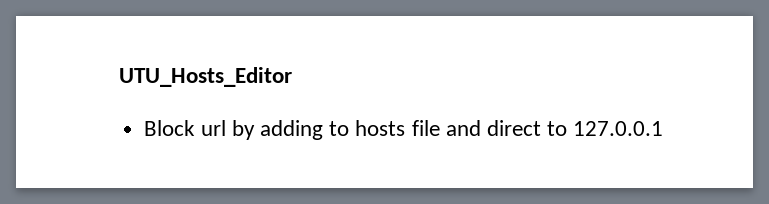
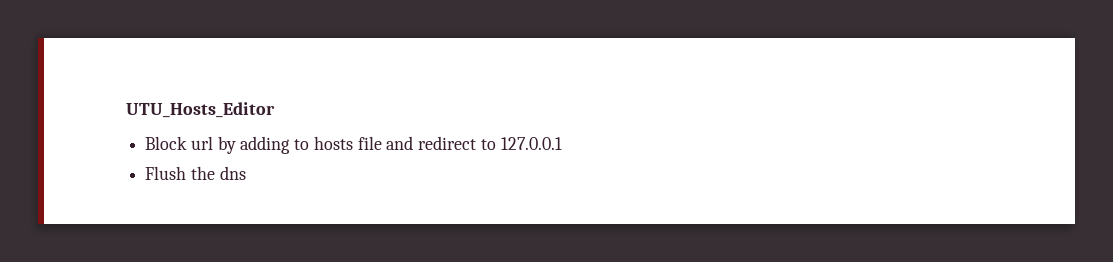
- Block url by adding to hosts file and direct to 127.0.0.1
+ Block url by adding to hosts file and redirect to 127.0.0.1
+ Flush the dns

